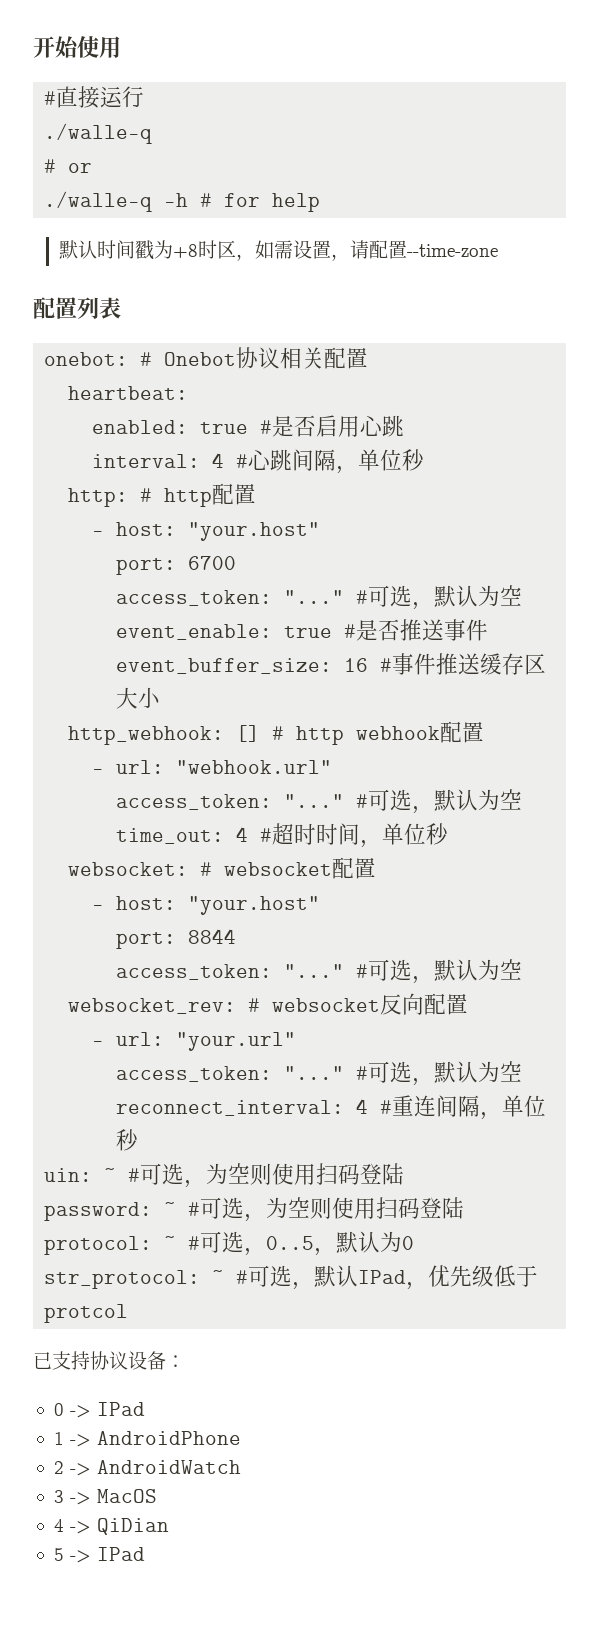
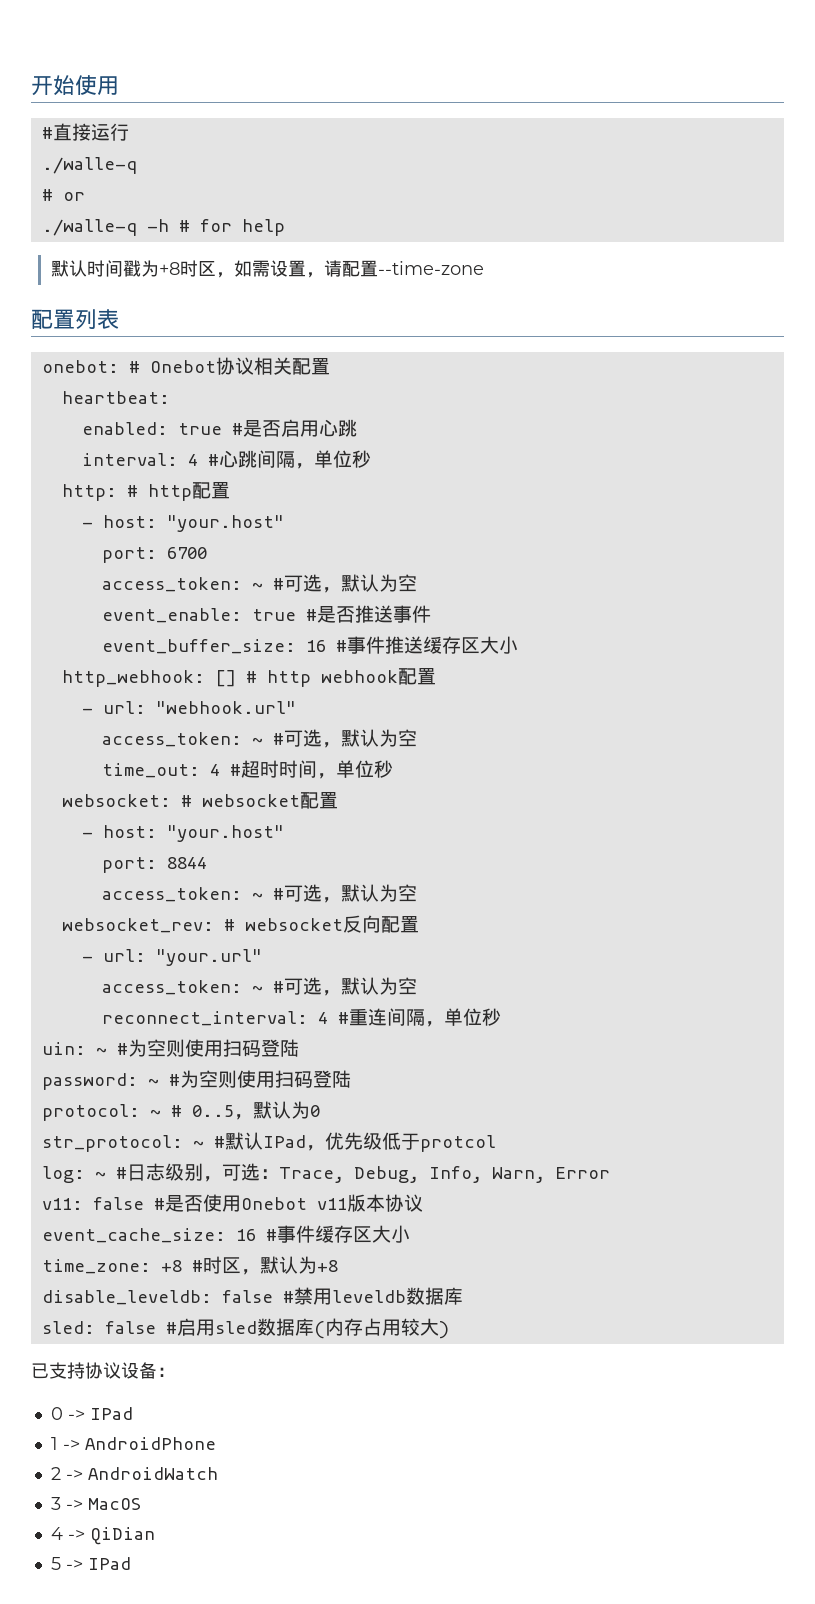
  port: 6700
- access_token: "..." #可选，默认为空
+ access_token: ~ #可选，默认为空
  - url: "webhook.url"
- access_token: "..." #可选，默认为空
+ access_token: ~ #可选，默认为空
  port: 8844
- access_token: "..." #可选，默认为空
+ access_token: ~ #可选，默认为空
  - url: "your.url"
- access_token: "..." #可选，默认为空
+ access_token: ~ #可选，默认为空
- uin: ~ #可选，为空则使用扫码登陆
+ uin: ~ #为空则使用扫码登陆
- password: ~ #可选，为空则使用扫码登陆
+ password: ~ #为空则使用扫码登陆
- protocol: ~ #可选，0..5，默认为0
+ protocol: ~ # 0..5，默认为0
- str_protocol: ~ #可选，默认IPad，优先级低于protcol
+ str_protocol: ~ #默认IPad，优先级低于protcol
+ log: ~ #日志级别，可选：Trace, Debug, Info, Warn, Error
+ v11: false #是否使用Onebot v11版本协议
+ event_cache_size: 16 #事件缓存区大小
+ time_zone: +8 #时区，默认为+8
+ disable_leveldb: false #禁用leveldb数据库
+ sled: false #启用sled数据库(内存占用较大)

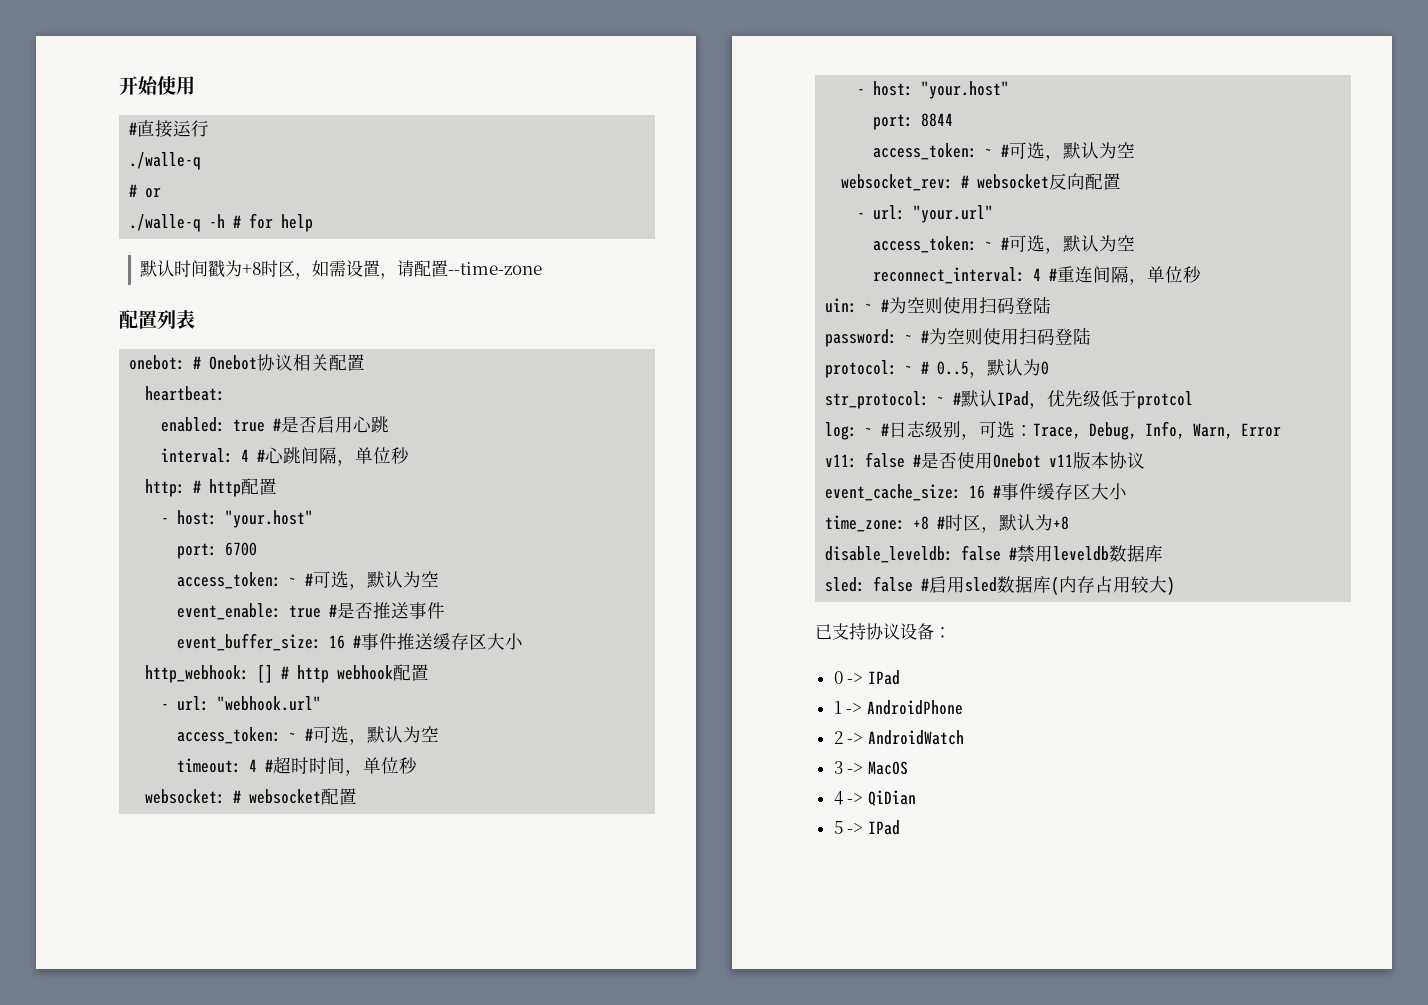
- time_out: 4 #超时时间，单位秒
+ timeout: 4 #超时时间，单位秒

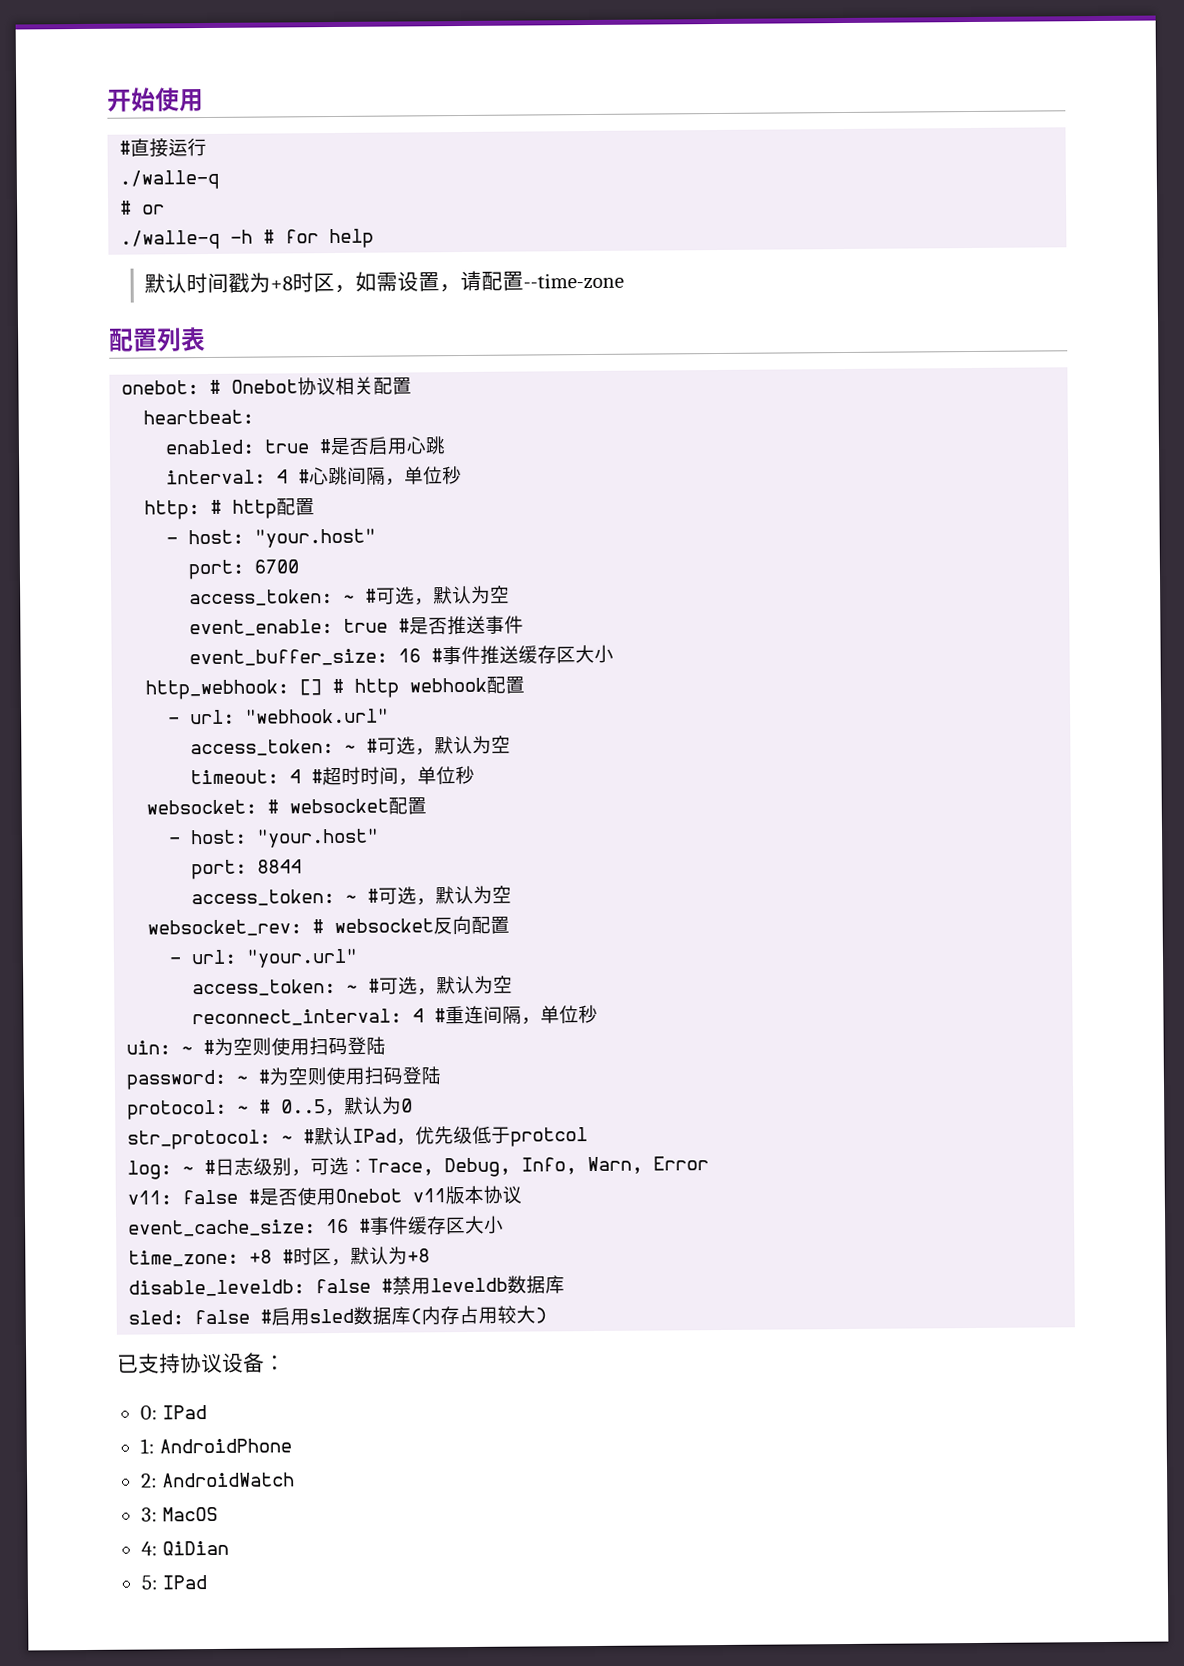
- 0 -> IPad
+ 0: IPad
- 1 -> AndroidPhone
+ 1: AndroidPhone
- 2 -> AndroidWatch
+ 2: AndroidWatch
- 3 -> MacOS
+ 3: MacOS
- 4 -> QiDian
+ 4: QiDian
- 5 -> IPad
+ 5: IPad

